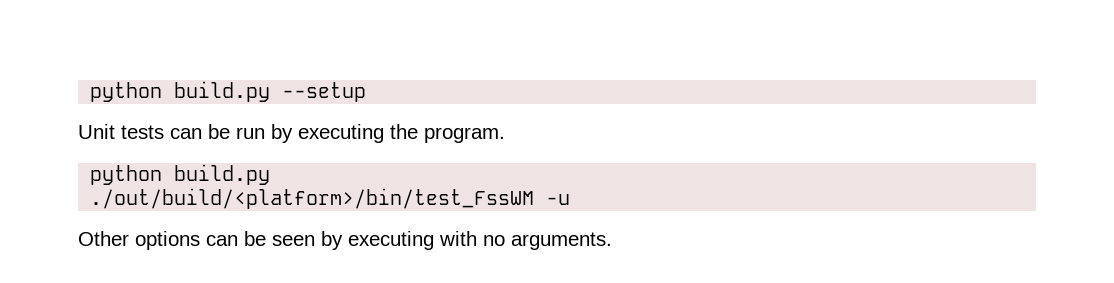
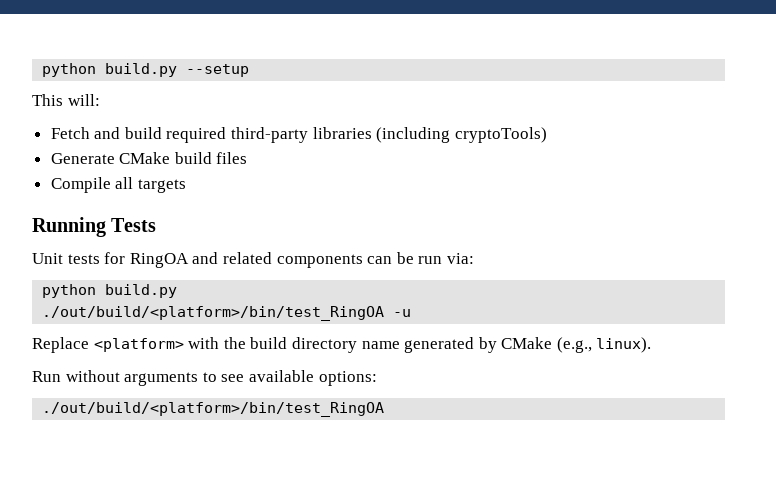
- Unit tests can be run by executing the program.
+ This will:
+ Fetch and build required third-party libraries (including cryptoTools)
+ Generate CMake build files
+ Compile all targets
+ Running Tests
+ Unit tests for RingOA and related components can be run via:
- ./out/build/<platform>/bin/test_FssWM -u
+ ./out/build/<platform>/bin/test_RingOA -u
- Other options can be seen by executing with no arguments.
+ Replace <platform> with the build directory name generated by CMake (e.g., linux).
+ Run without arguments to see available options:
+ ./out/build/<platform>/bin/test_RingOA

